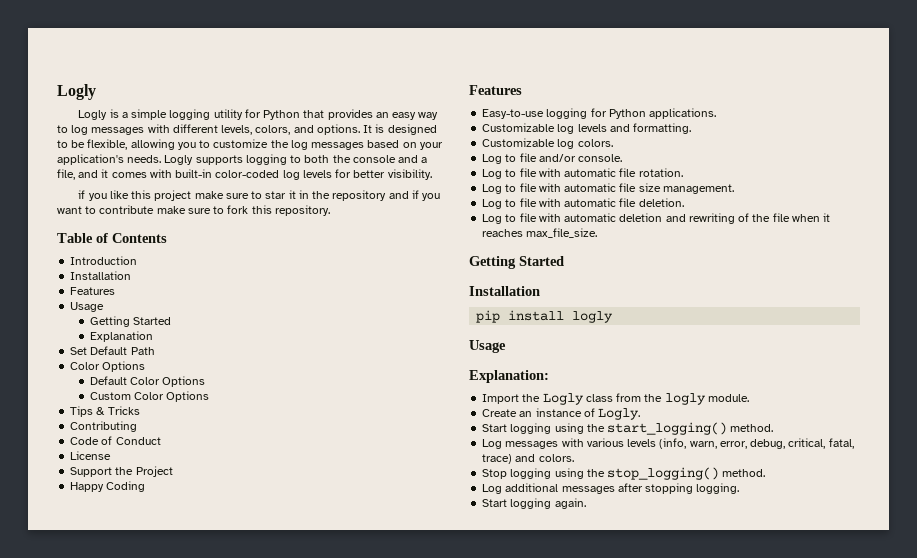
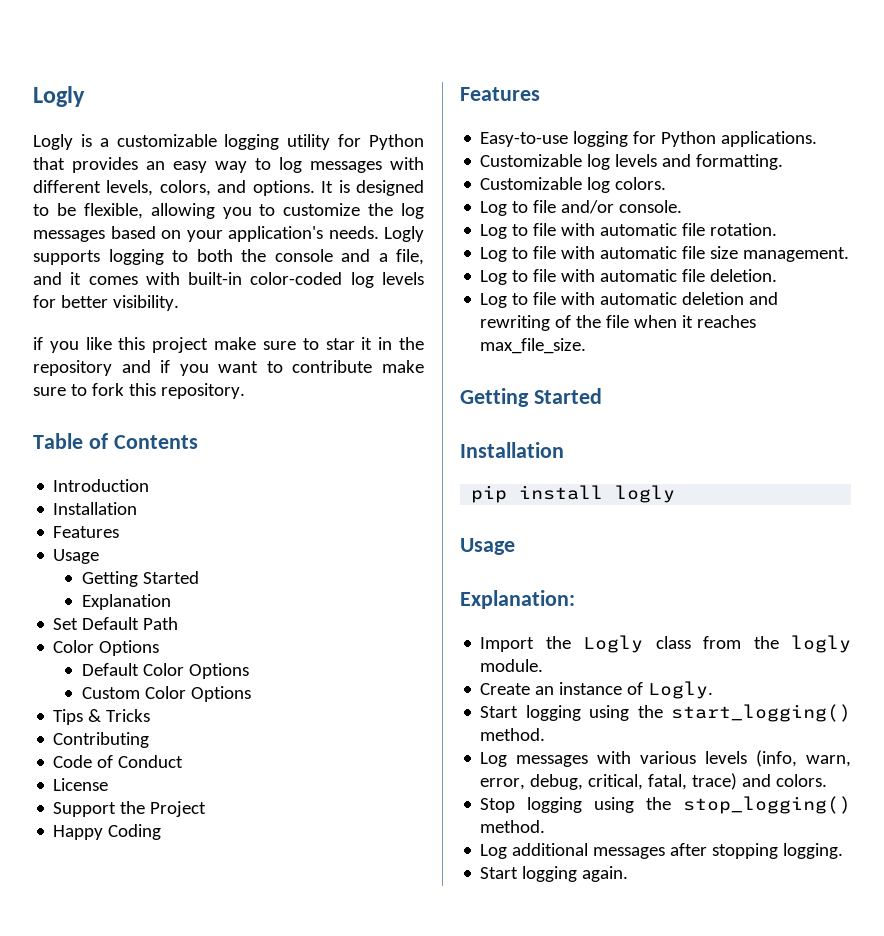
- Logly is a simple logging utility for Python that provides an easy way to log messages with different levels, colors, and options.
+ Logly is a customizable logging utility for Python that provides an easy way to log messages with different levels, colors, and options.

